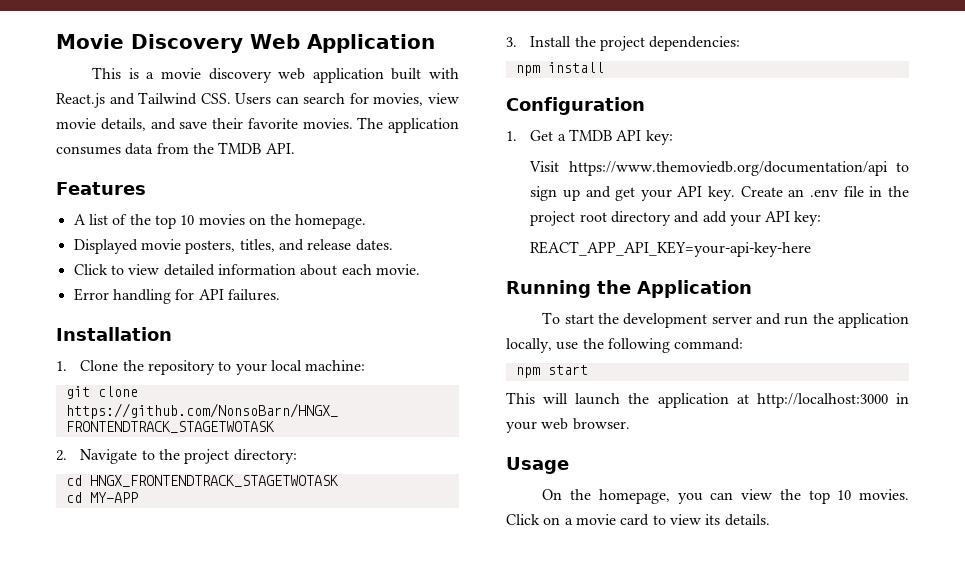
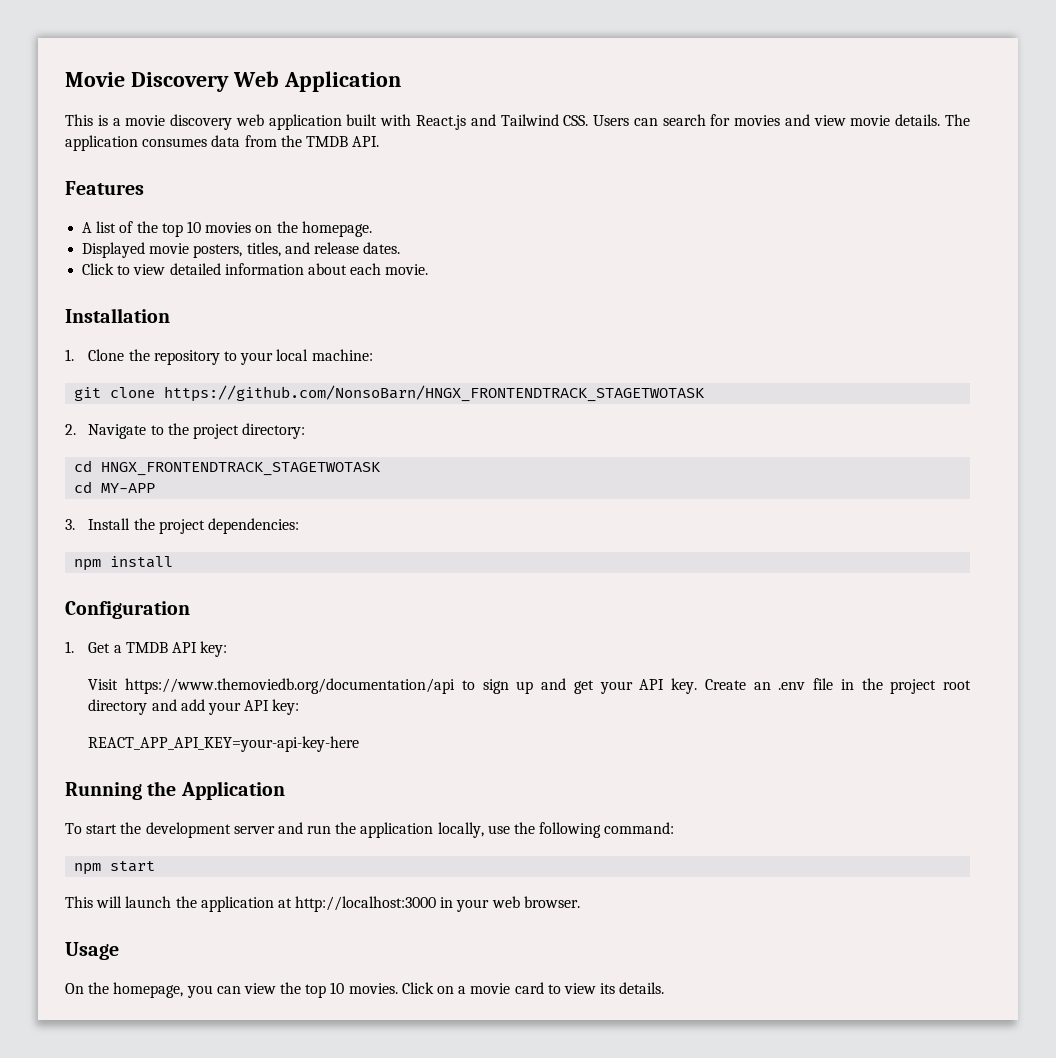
- This is a movie discovery web application built with React.js and Tailwind CSS. Users can search for movies, view movie details, and save their favorite movies.
+ This is a movie discovery web application built with React.js and Tailwind CSS. Users can search for movies and view movie details.
- Error handling for API failures.

